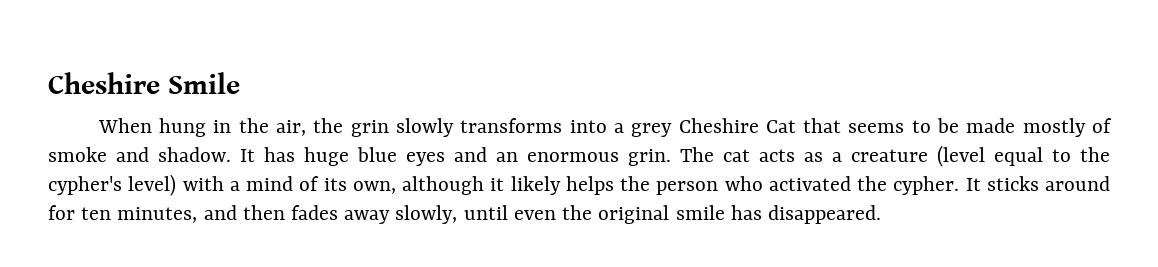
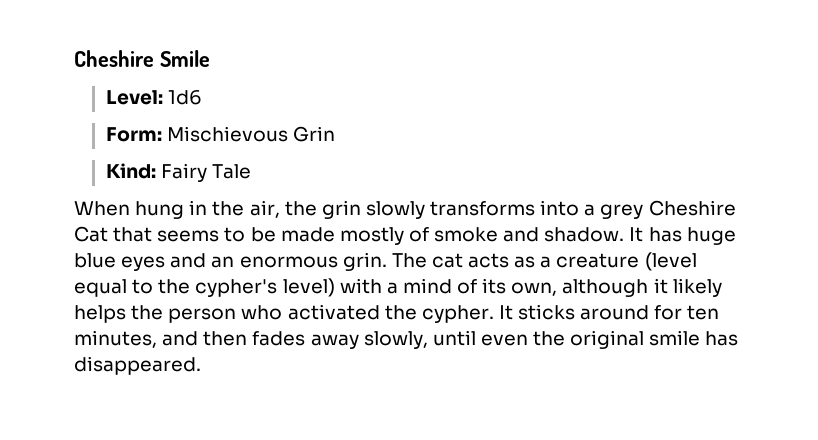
+ Level: 1d6
+ Form: Mischievous Grin
+ Kind: Fairy Tale

